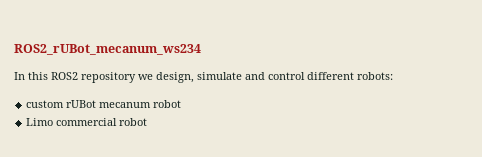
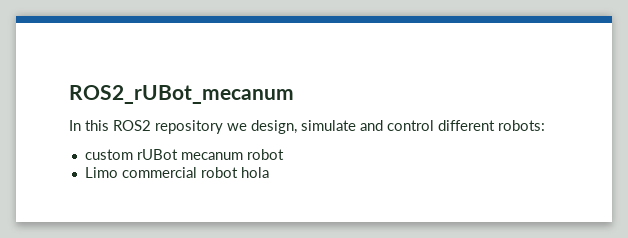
- ROS2_rUBot_mecanum_ws234
+ ROS2_rUBot_mecanum
- Limo commercial robot
+ Limo commercial robot hola

